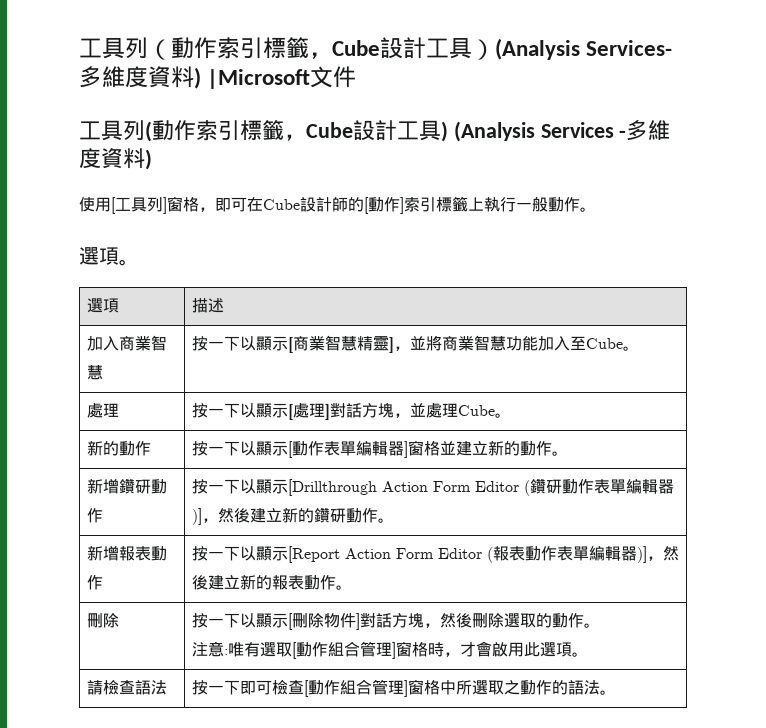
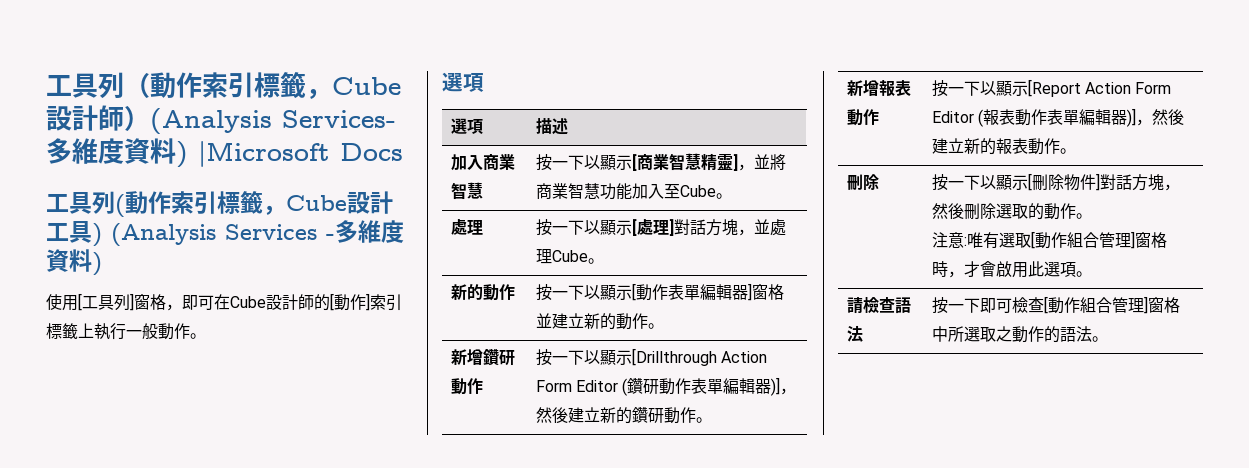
- 工具列（動作索引標籤，Cube設計工具）(Analysis Services-多維度資料) |Microsoft文件
+ 工具列（動作索引標籤，Cube設計師）(Analysis Services-多維度資料) |Microsoft Docs
  使用[工具列]窗格，即可在Cube設計師的[動作]索引標籤上執行一般動作。
- 選項。
+ 選項

